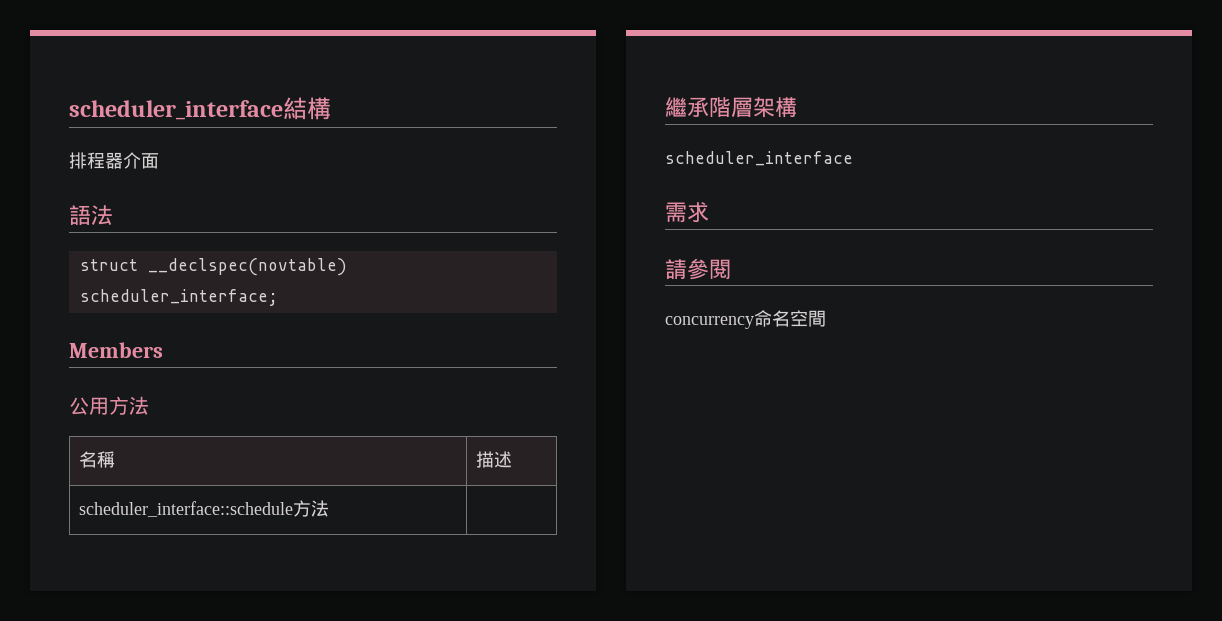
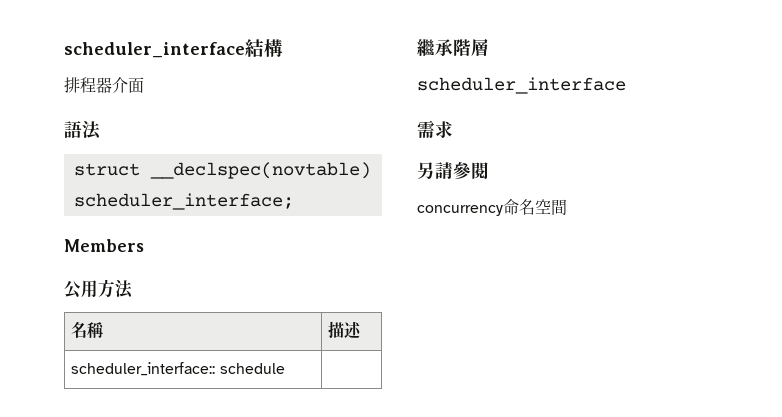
- scheduler_interface::schedule方法 |
+ scheduler_interface:: schedule |
- 繼承階層架構
+ 繼承階層
- 請參閱
+ 另請參閱

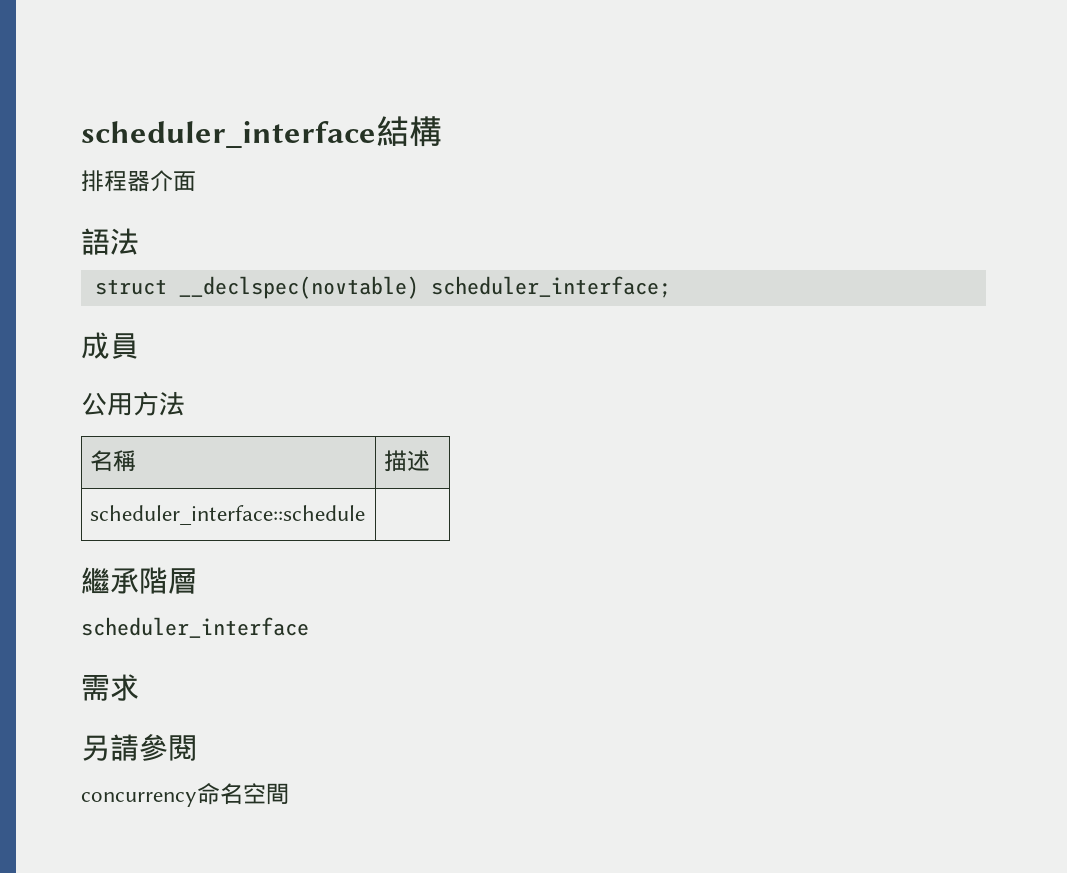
- Members
+ 成員
- scheduler_interface:: schedule |
+ scheduler_interface::schedule |

